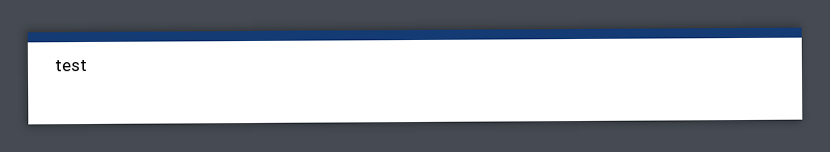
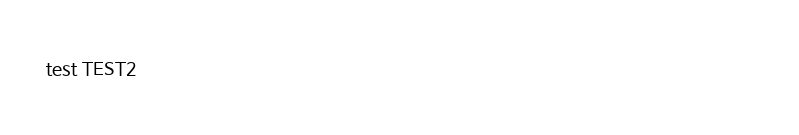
- test
+ test TEST2

